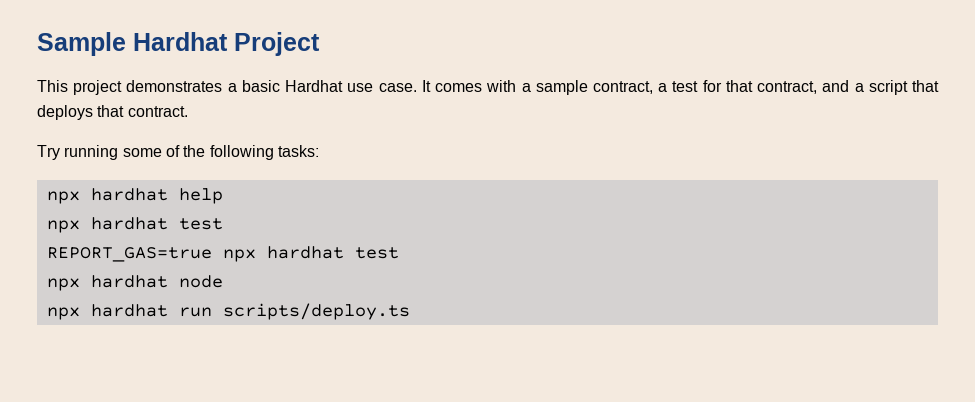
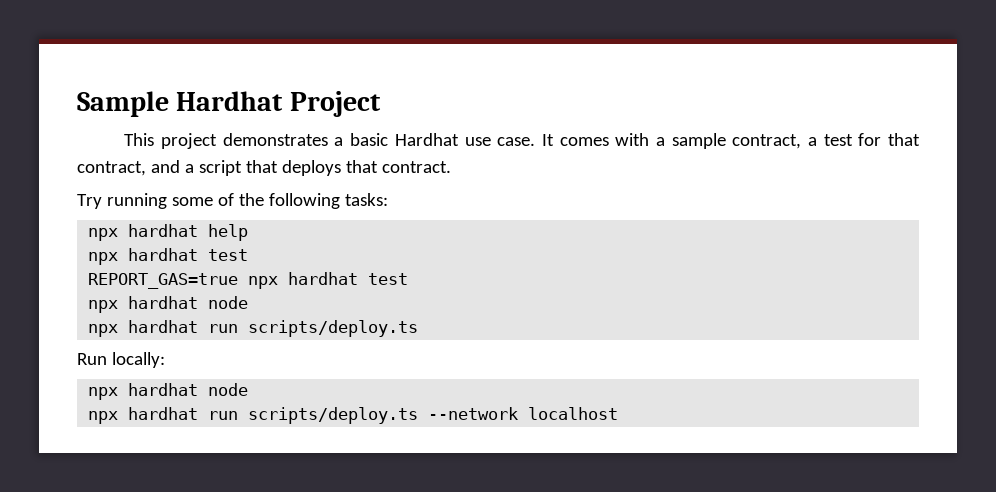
+ Run locally:
+ npx hardhat node
+ npx hardhat run scripts/deploy.ts --network localhost

